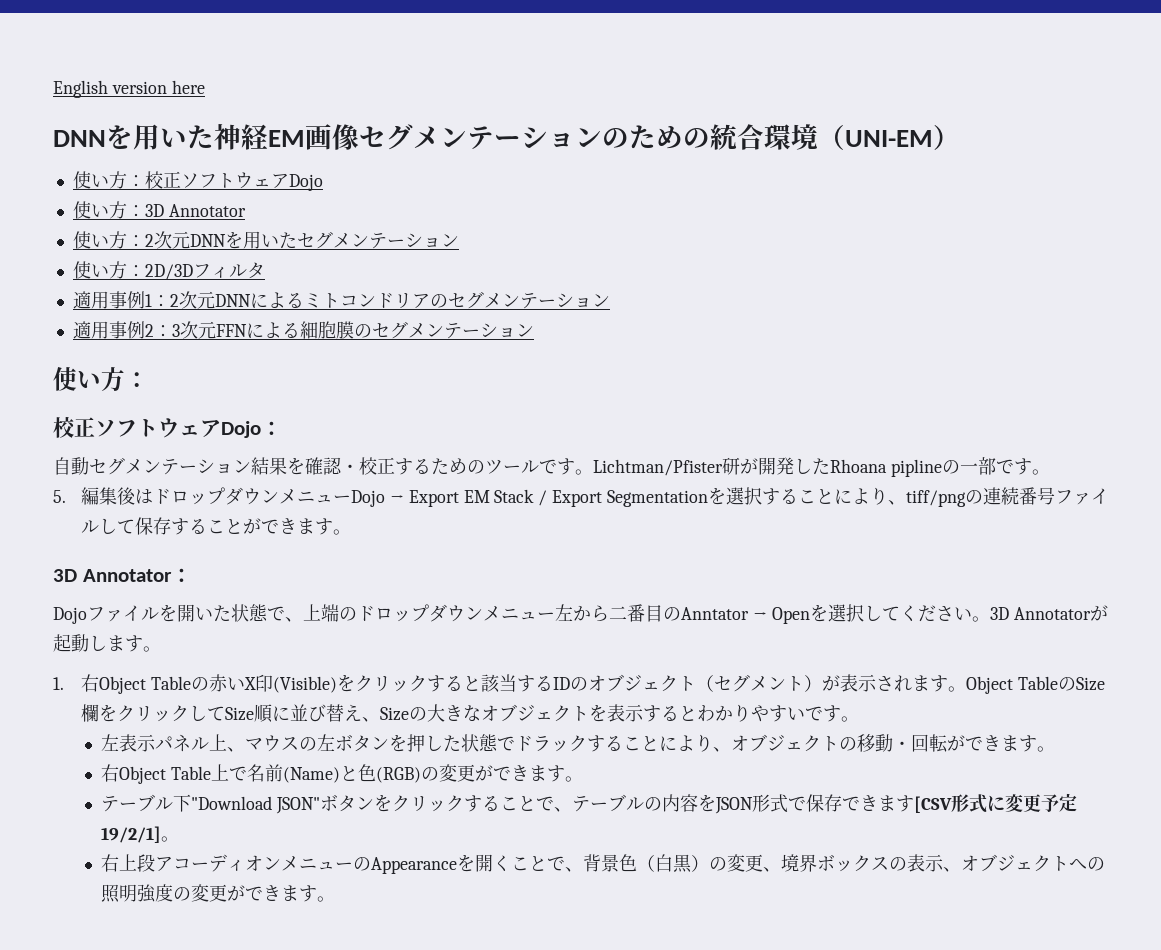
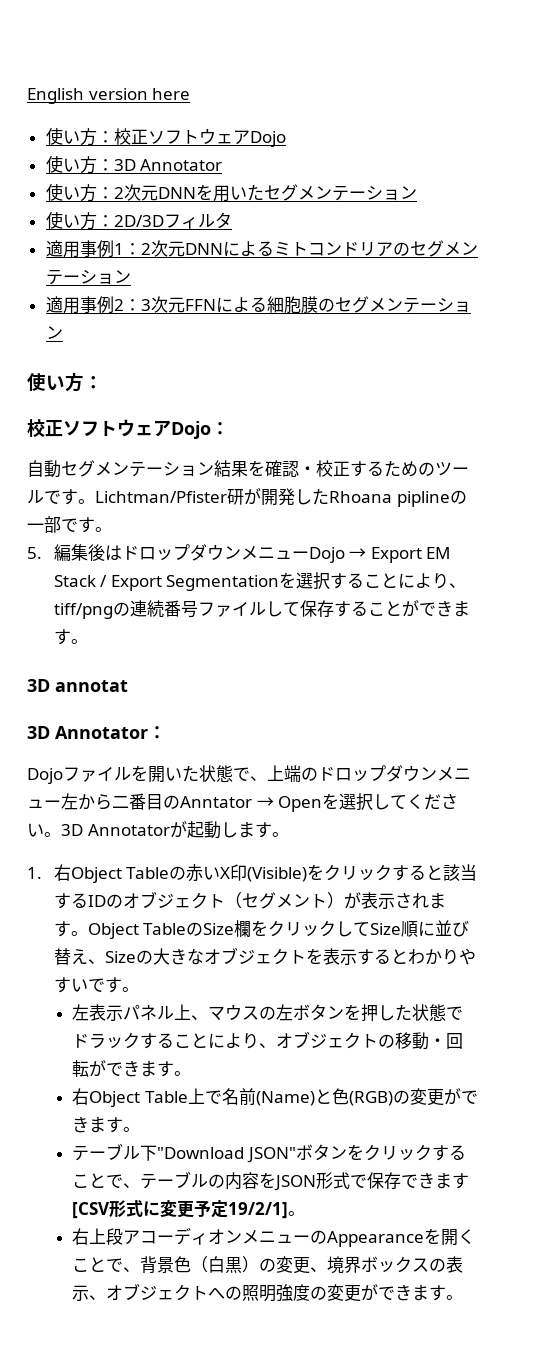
- DNNを用いた神経EM画像セグメンテーションのための統合環境（UNI-EM）
+ 3D annotat

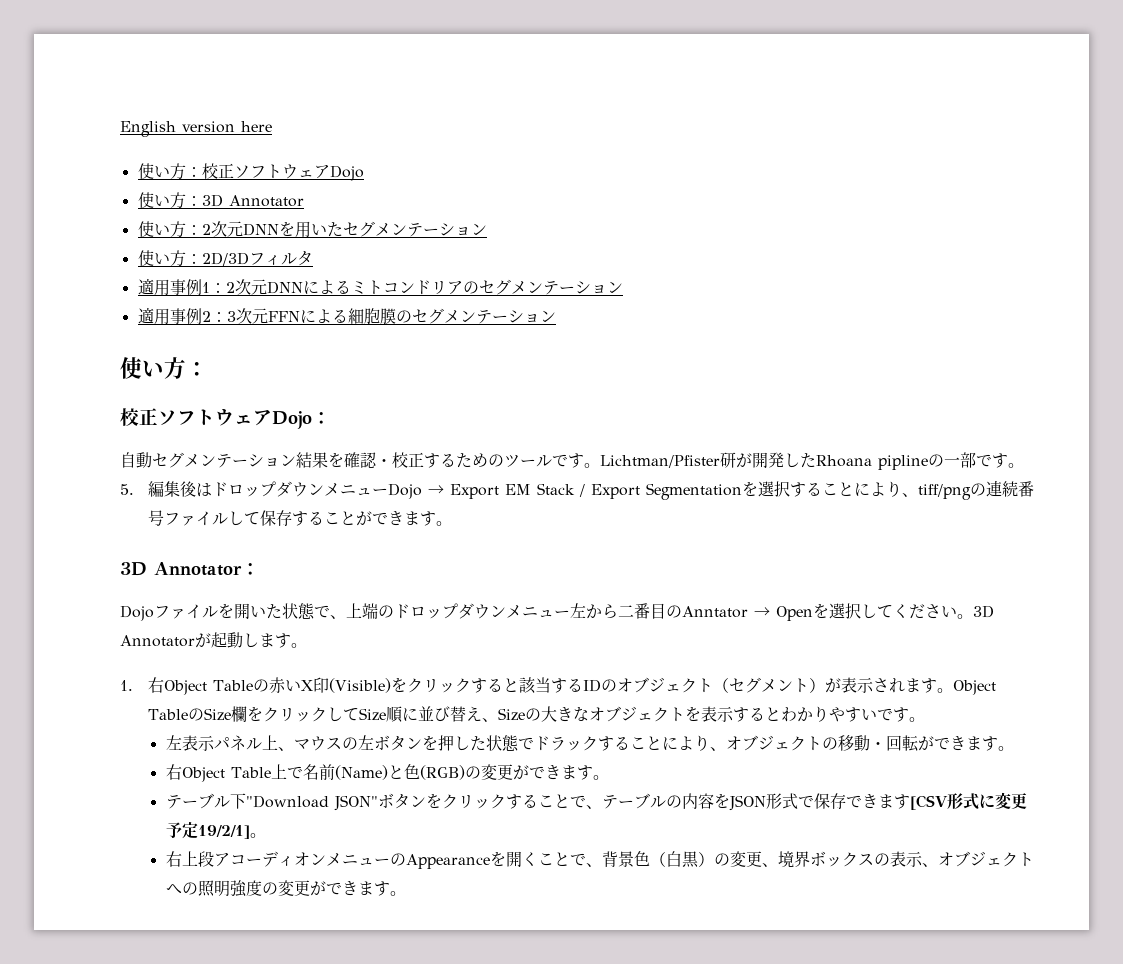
- 3D annotat

